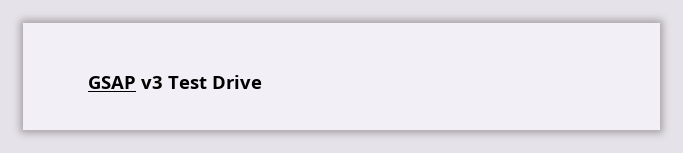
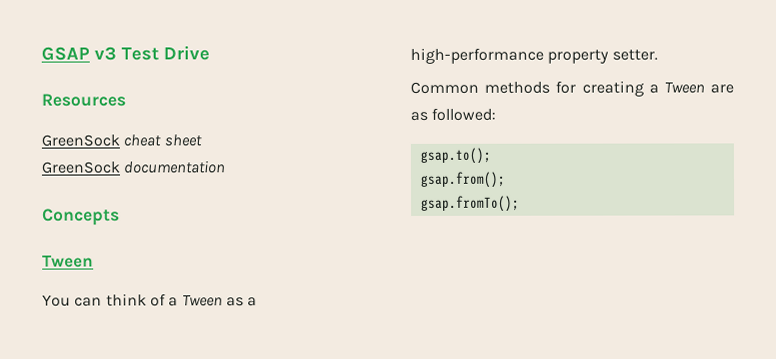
+ Resources
+ GreenSock cheat sheet
+ GreenSock documentation
+ Concepts
+ Tween
+ You can think of a Tween as a high-performance property setter.
+ Common methods for creating a Tween are as followed:
+ gsap.to();
+ gsap.from();
+ gsap.fromTo();

